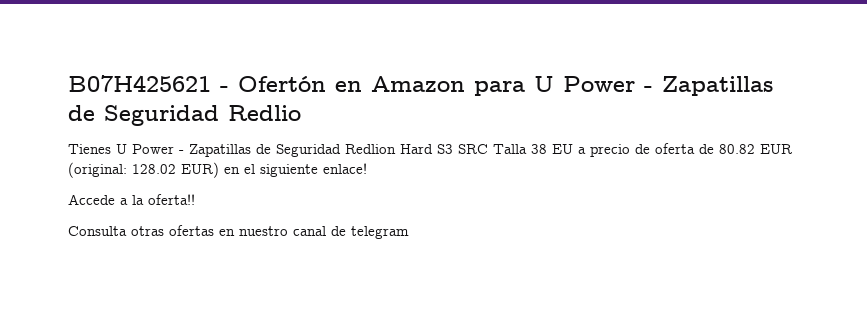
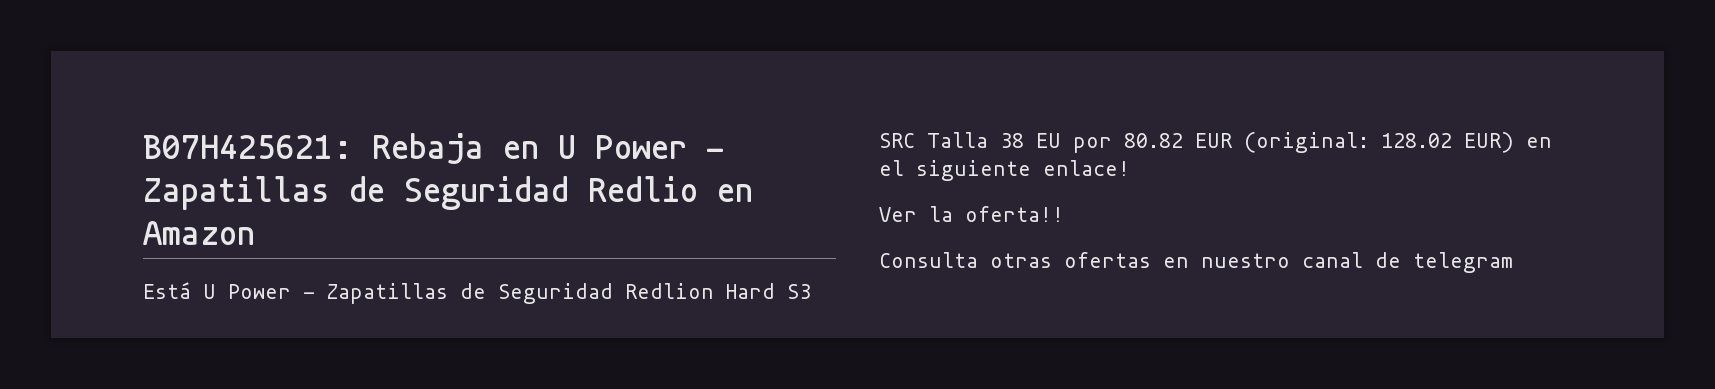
- B07H425621 - Ofertón en Amazon para U Power - Zapatillas de Seguridad Redlio
- Tienes U Power - Zapatillas de Seguridad Redlion Hard S3 SRC Talla 38 EU a precio de oferta de 80.82 EUR (original: 128.02 EUR) en el siguiente enlace!
+ B07H425621: Rebaja en U Power - Zapatillas de Seguridad Redlio en Amazon
+ Está U Power - Zapatillas de Seguridad Redlion Hard S3 SRC Talla 38 EU por 80.82 EUR (original: 128.02 EUR) en el siguiente enlace!
- Accede a la oferta!!
+ Ver la oferta!!

